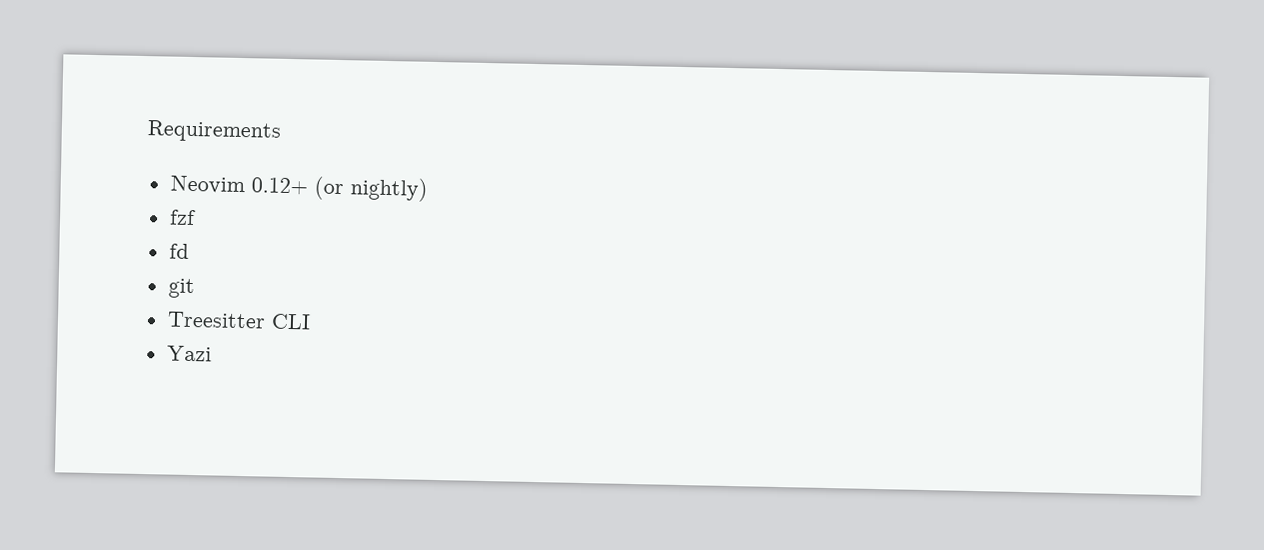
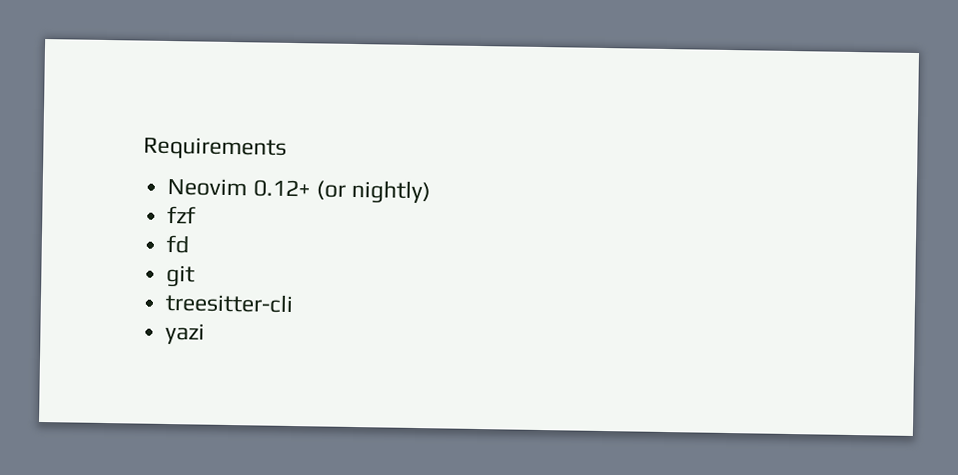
- Treesitter CLI
- Yazi
+ treesitter-cli
+ yazi

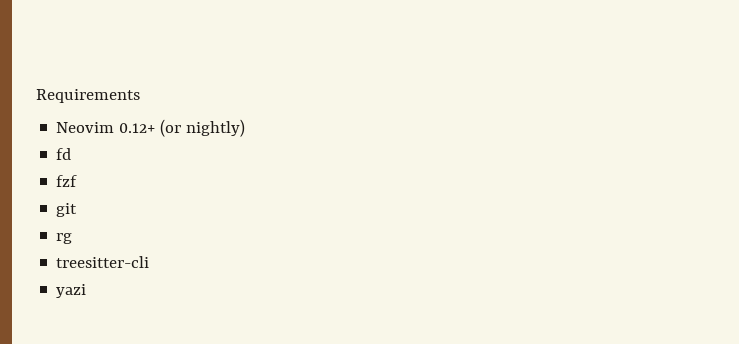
+ fd
- fd
  git
+ rg

